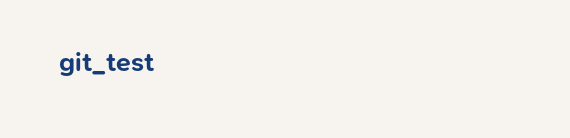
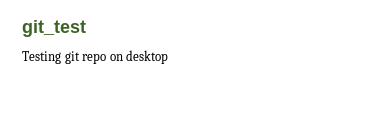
+ Testing git repo on desktop

